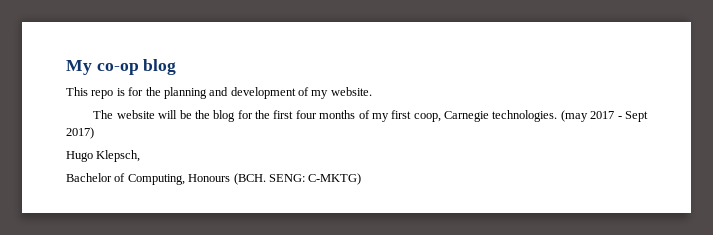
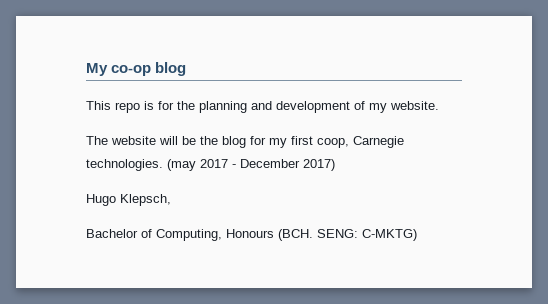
- The website will be the blog for the first four months of my first coop, Carnegie technologies.
+ The website will be the blog for my first coop, Carnegie technologies.
- (may 2017 - Sept 2017)
+ (may 2017 - December 2017)

